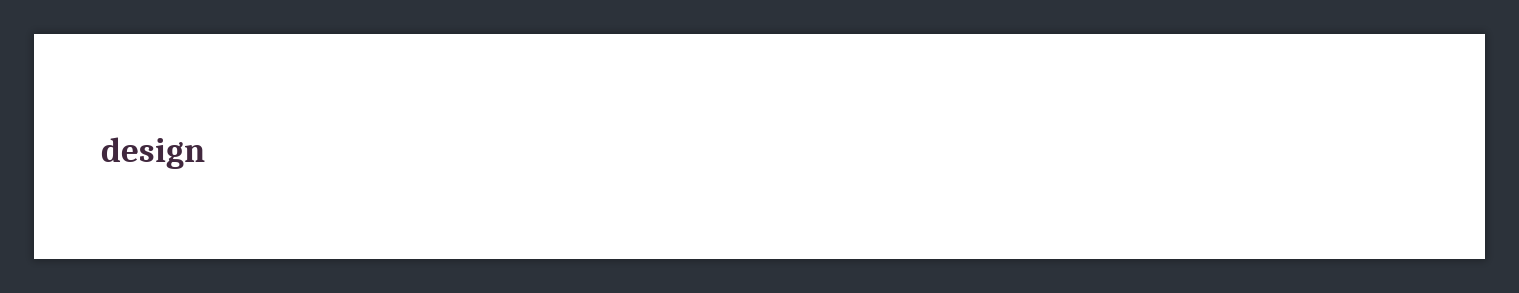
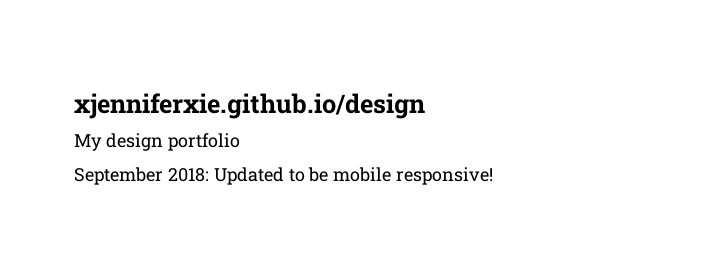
- design
+ xjenniferxie.github.io/design
+ My design portfolio
+ September 2018: Updated to be mobile responsive!

